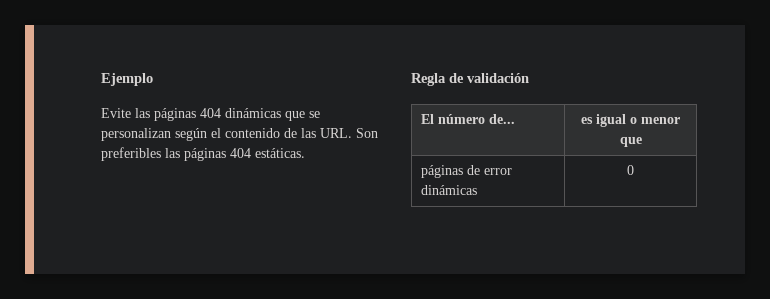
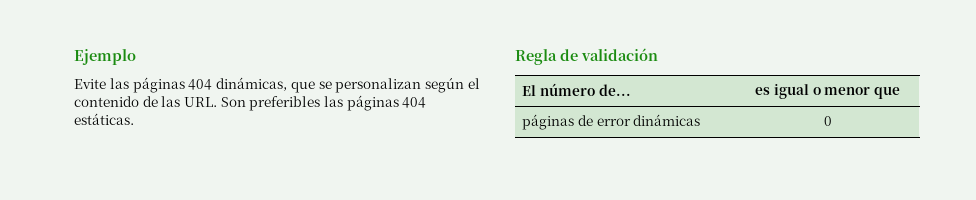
- Evite las páginas 404 dinámicas que se personalizan según el contenido de las URL. Son preferibles las páginas 404 estáticas.
+ Evite las páginas 404 dinámicas, que se personalizan según el contenido de las URL. Son preferibles las páginas 404 estáticas.

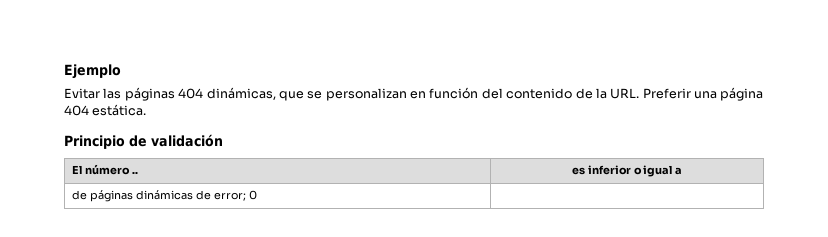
- Evite las páginas 404 dinámicas, que se personalizan según el contenido de las URL. Son preferibles las páginas 404 estáticas.
- Regla de validación
+ Evitar las páginas 404 dinámicas, que se personalizan en función del contenido de la URL. Preferir una página 404 estática.
+ Principio de validación
- El número de... | es igual o menor que
- páginas de error dinámicas | 0
+ El número .. | es inferior o igual a
+ de páginas dinámicas de error; 0 |

